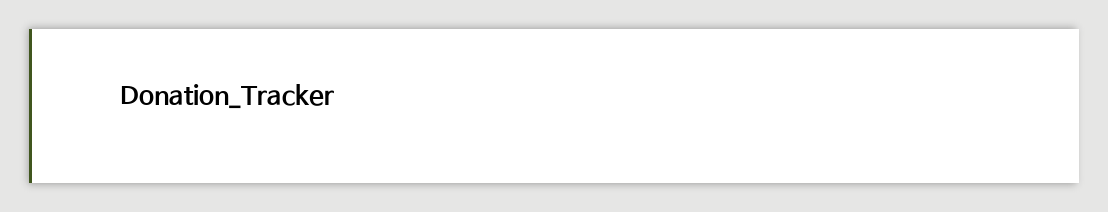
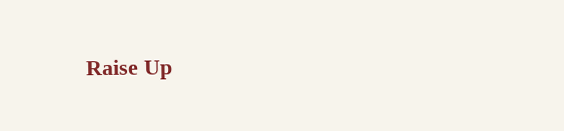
- Donation_Tracker
+ Raise Up

